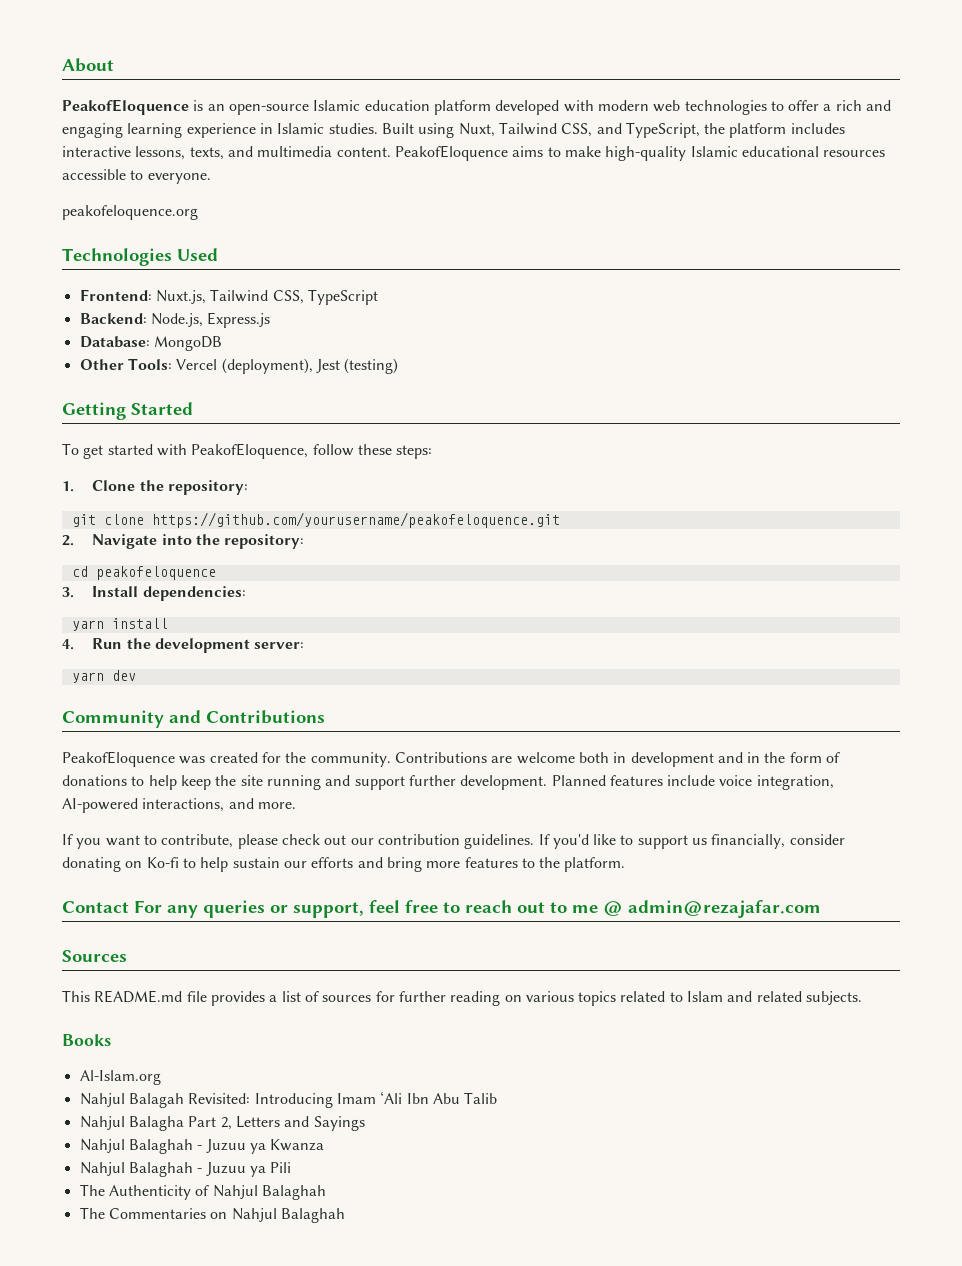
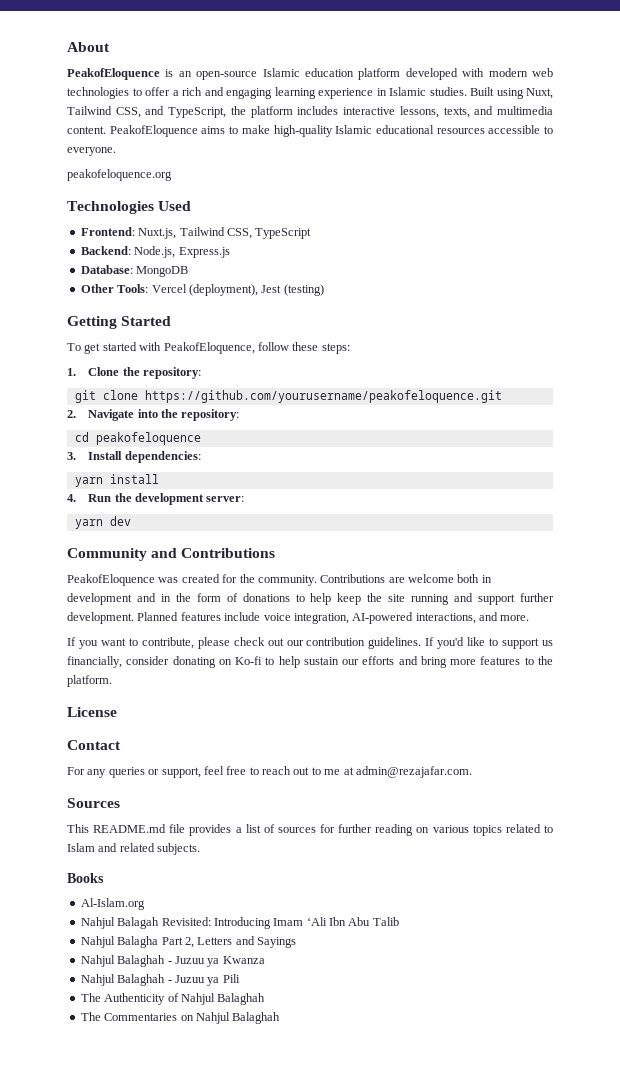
+ License
- Contact For any queries or support, feel free to reach out to me @ admin@rezajafar.com
+ Contact
+ For any queries or support, feel free to reach out to me at admin@rezajafar.com.

